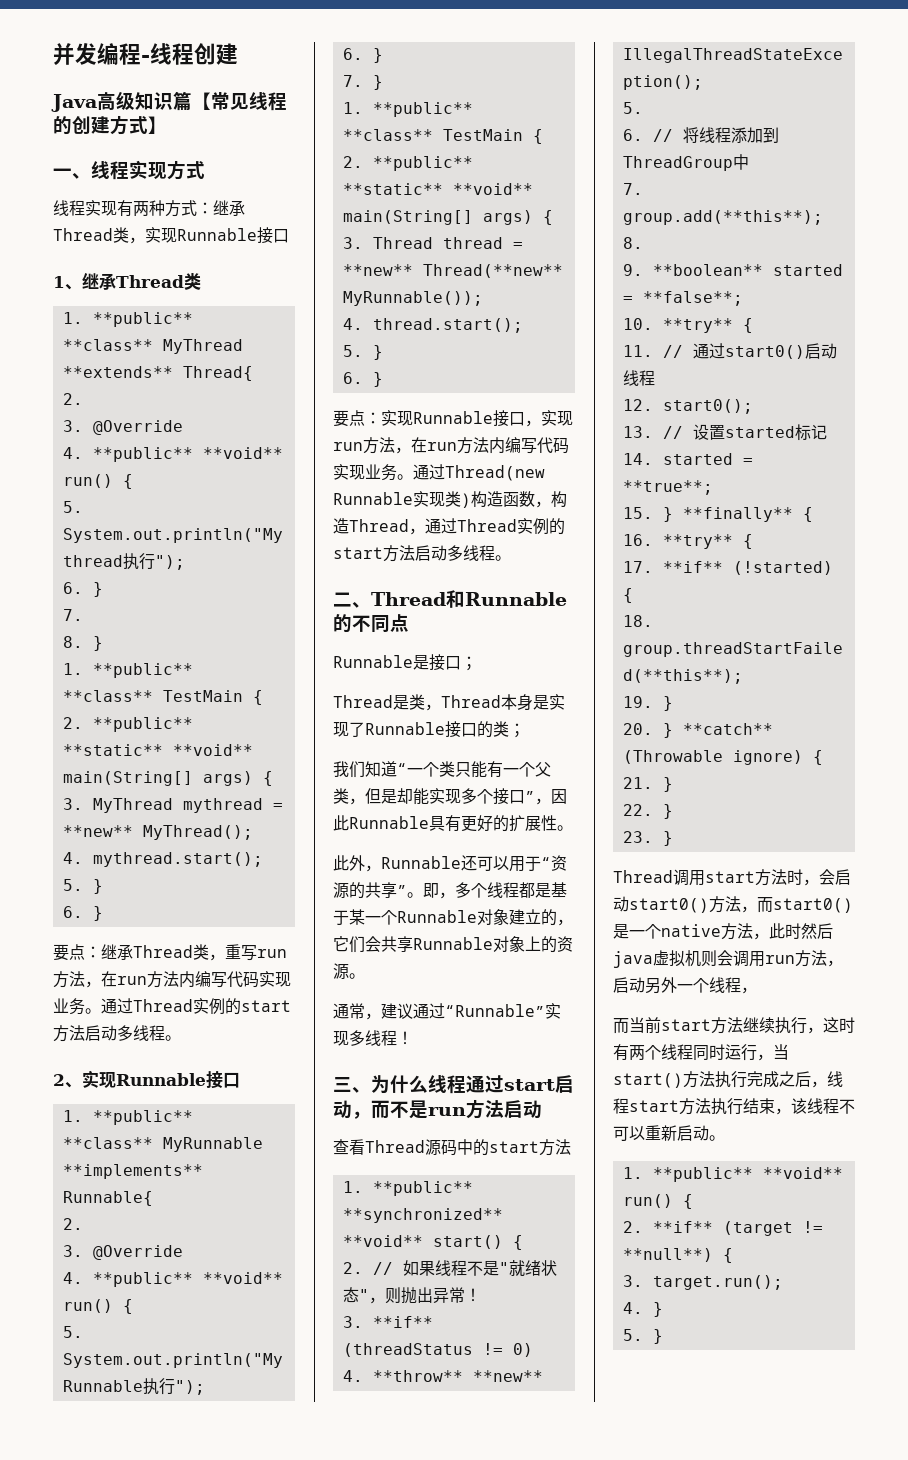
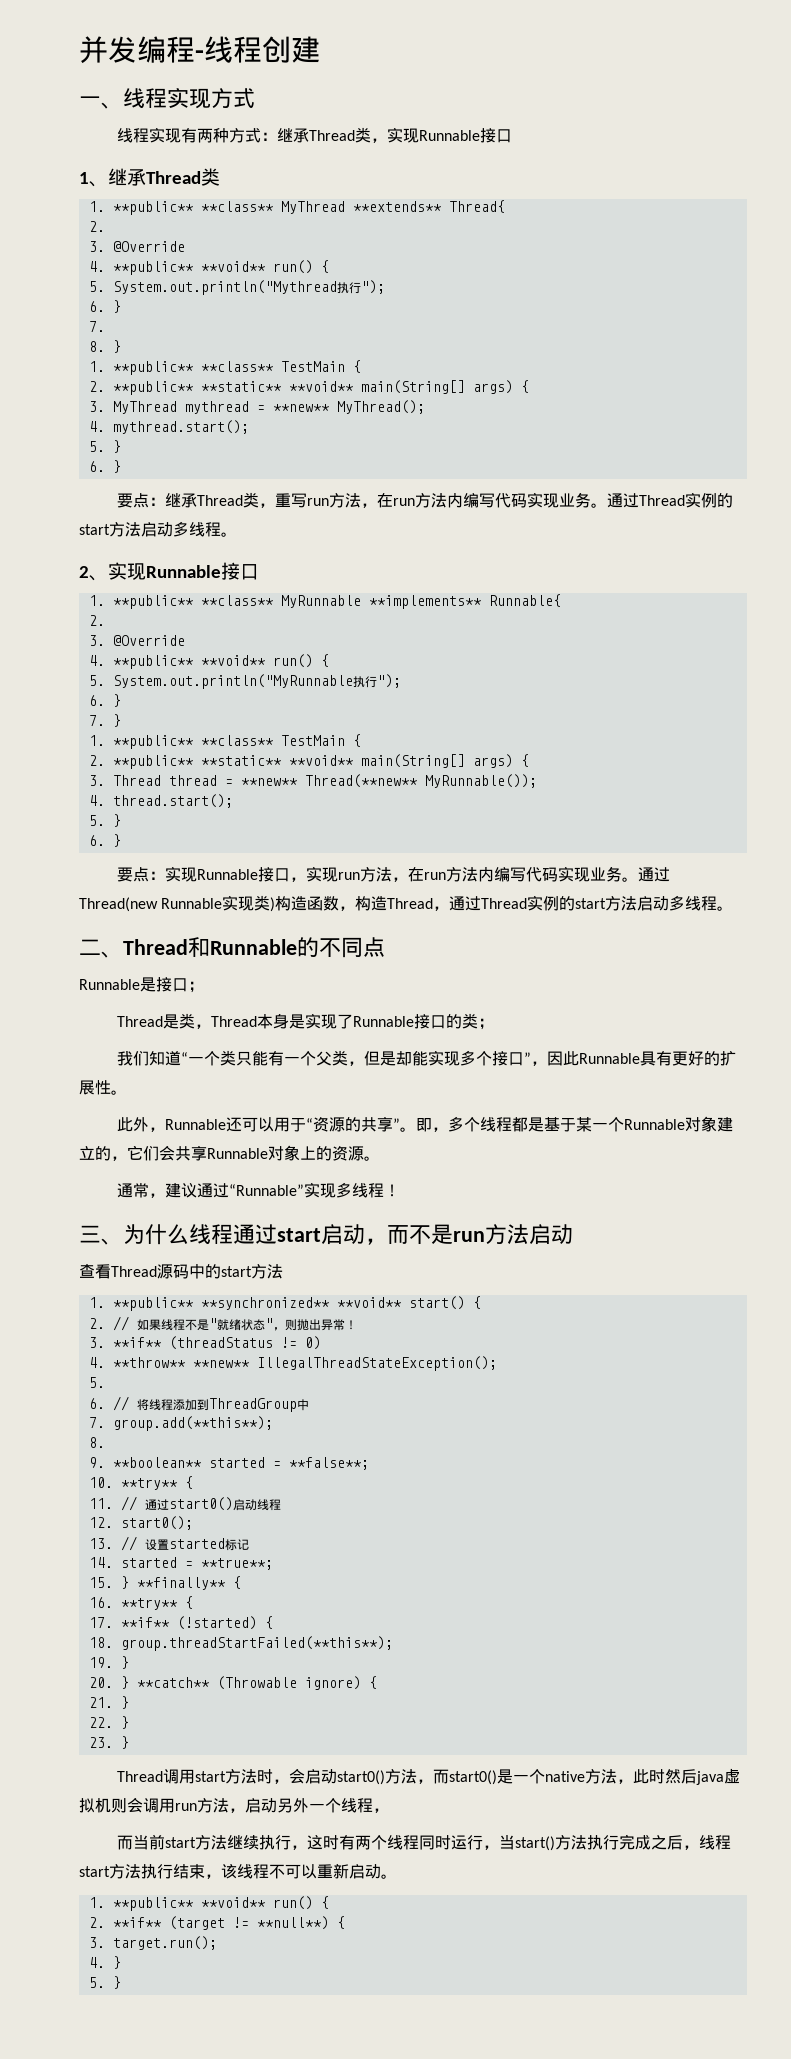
- Java高级知识篇【常见线程的创建方式】

